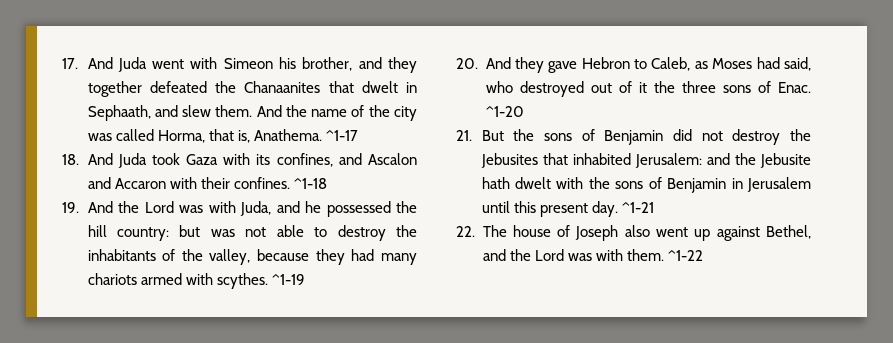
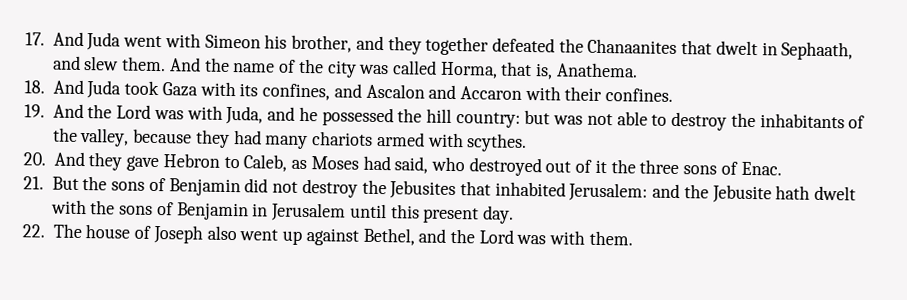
- ^1-17
- ^1-18
- ^1-19
- ^1-20
- ^1-21
- ^1-22

